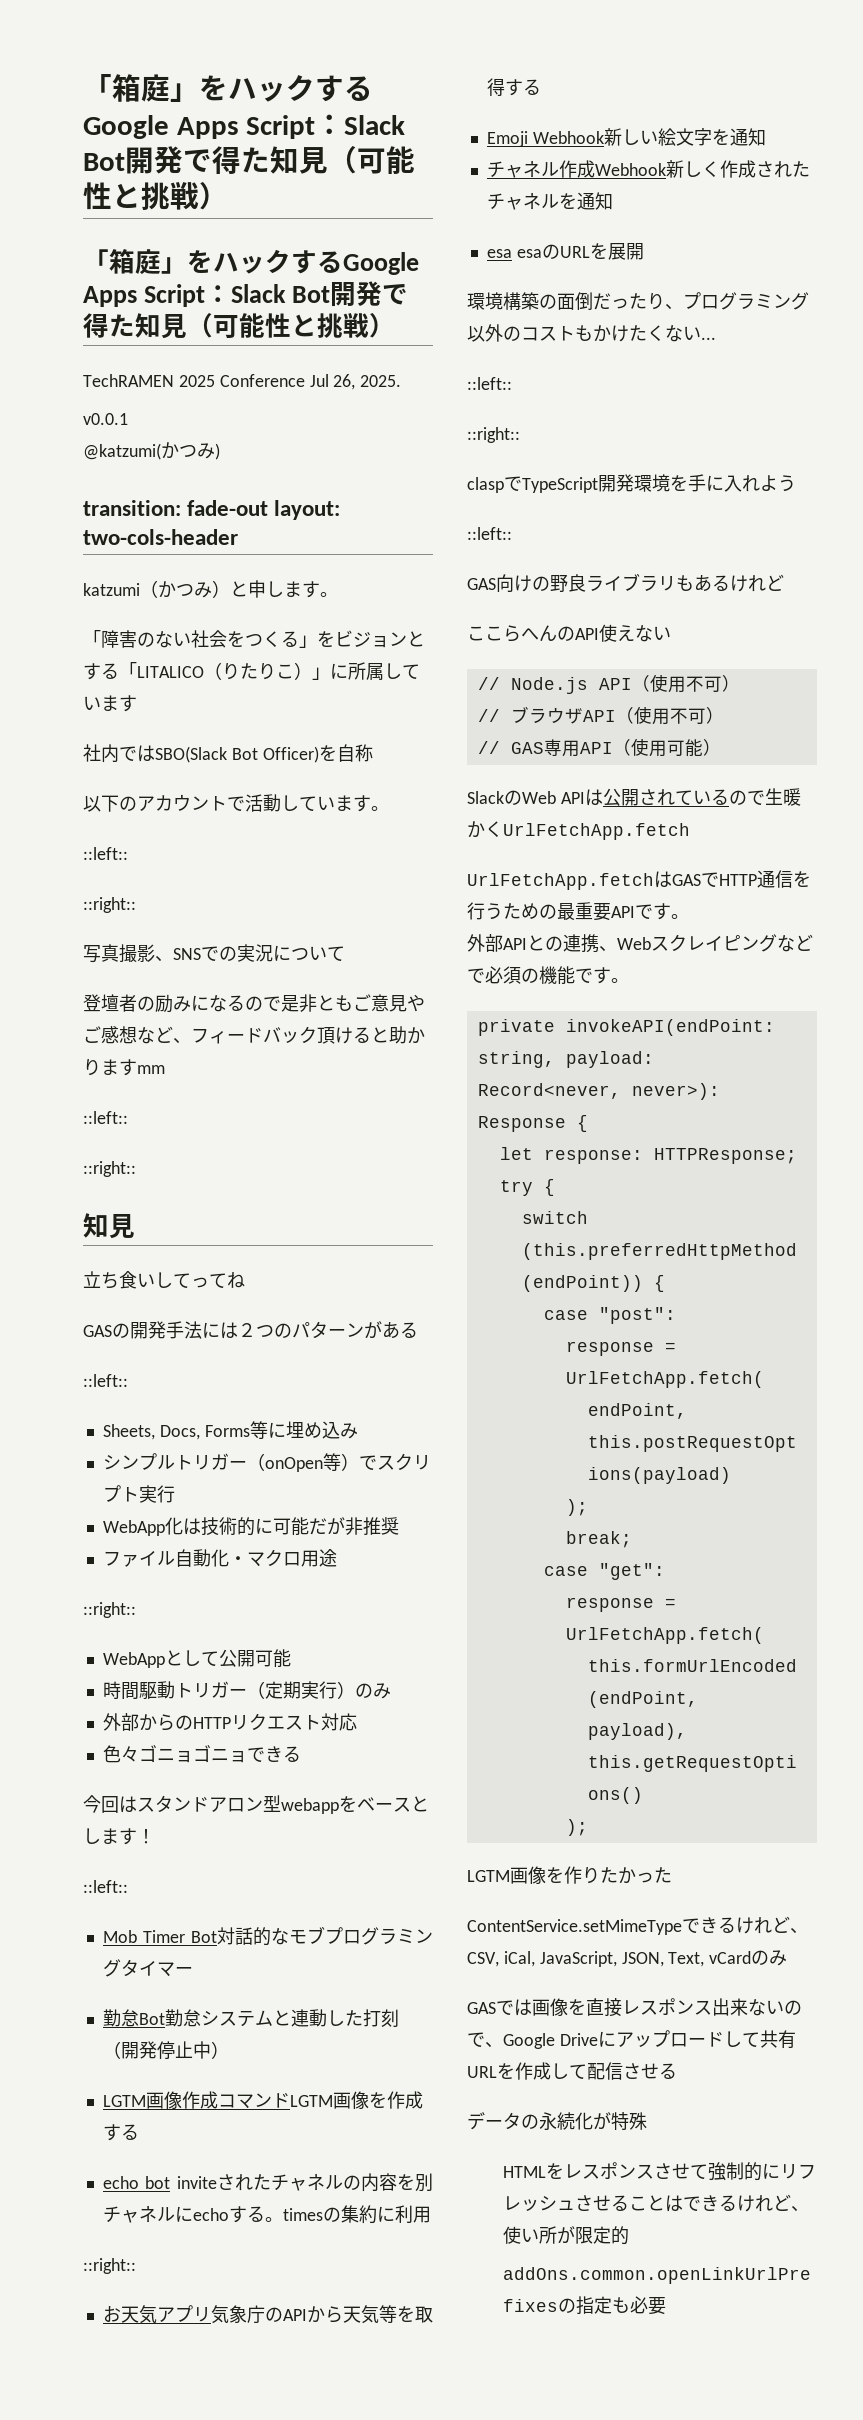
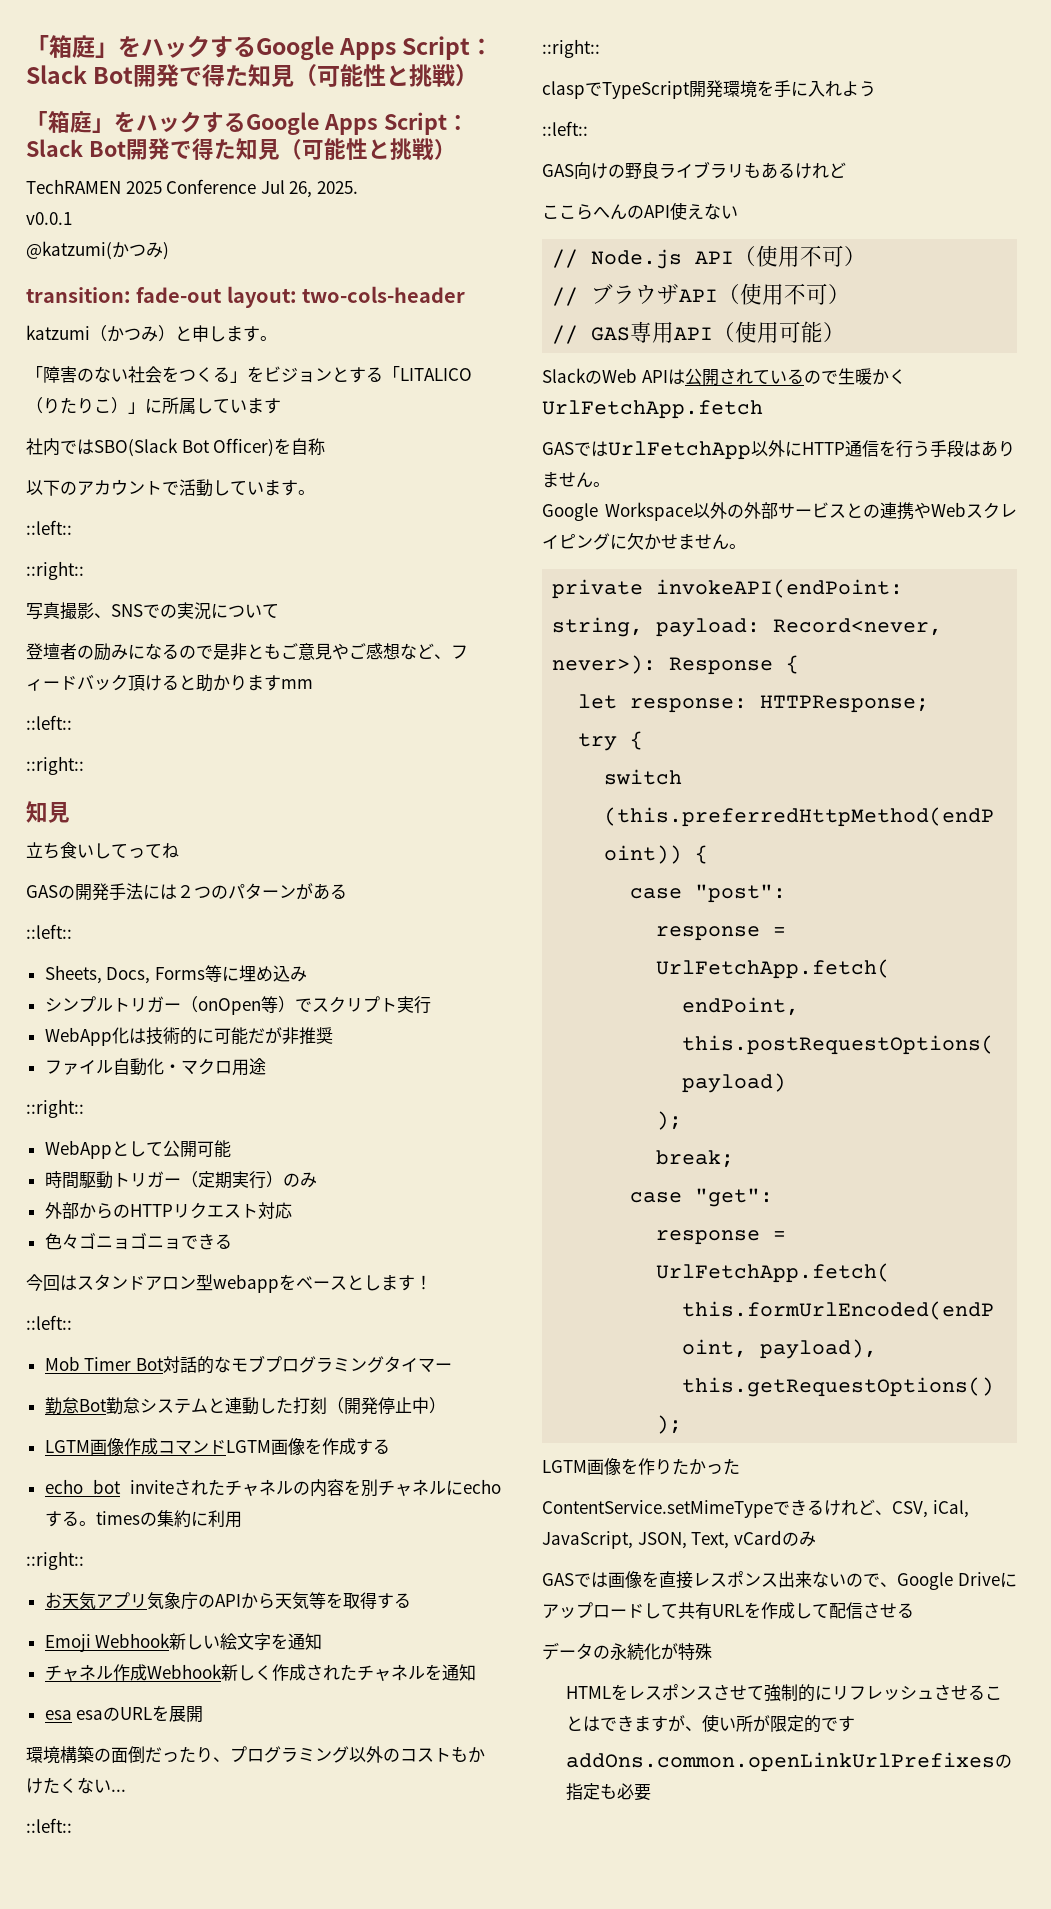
- UrlFetchApp.fetchはGASでHTTP通信を行うための最重要APIです。
- 外部APIとの連携、Webスクレイピングなどで必須の機能です。
+ GASではUrlFetchApp以外にHTTP通信を行う手段はありません。
+ Google Workspace以外の外部サービスとの連携やWebスクレイピングに欠かせません。
- HTMLをレスポンスさせて強制的にリフレッシュさせることはできるけれど、使い所が限定的
+ HTMLをレスポンスさせて強制的にリフレッシュさせることはできますが、使い所が限定的です

